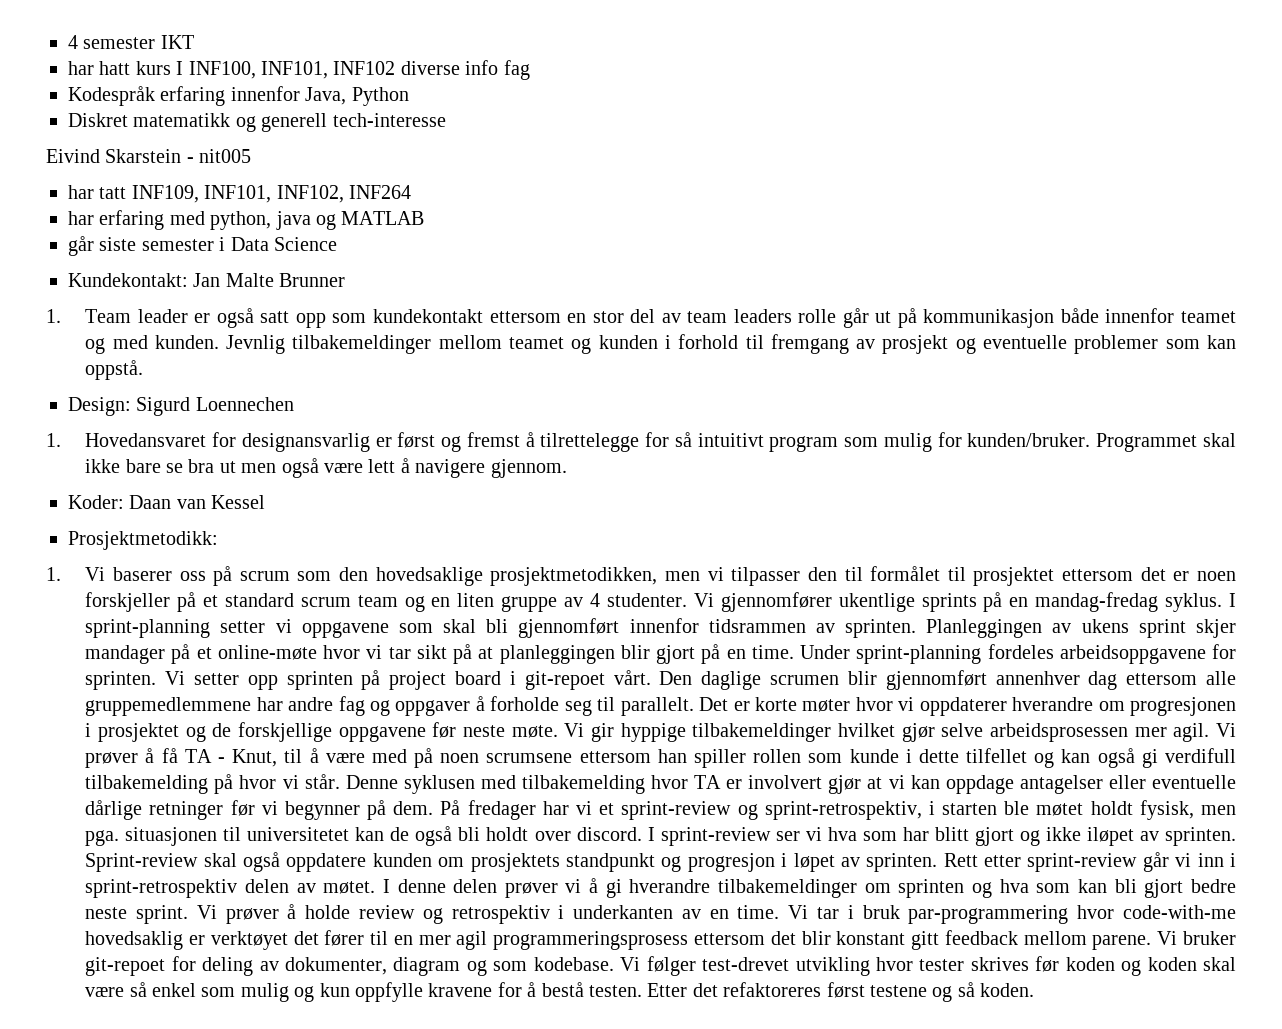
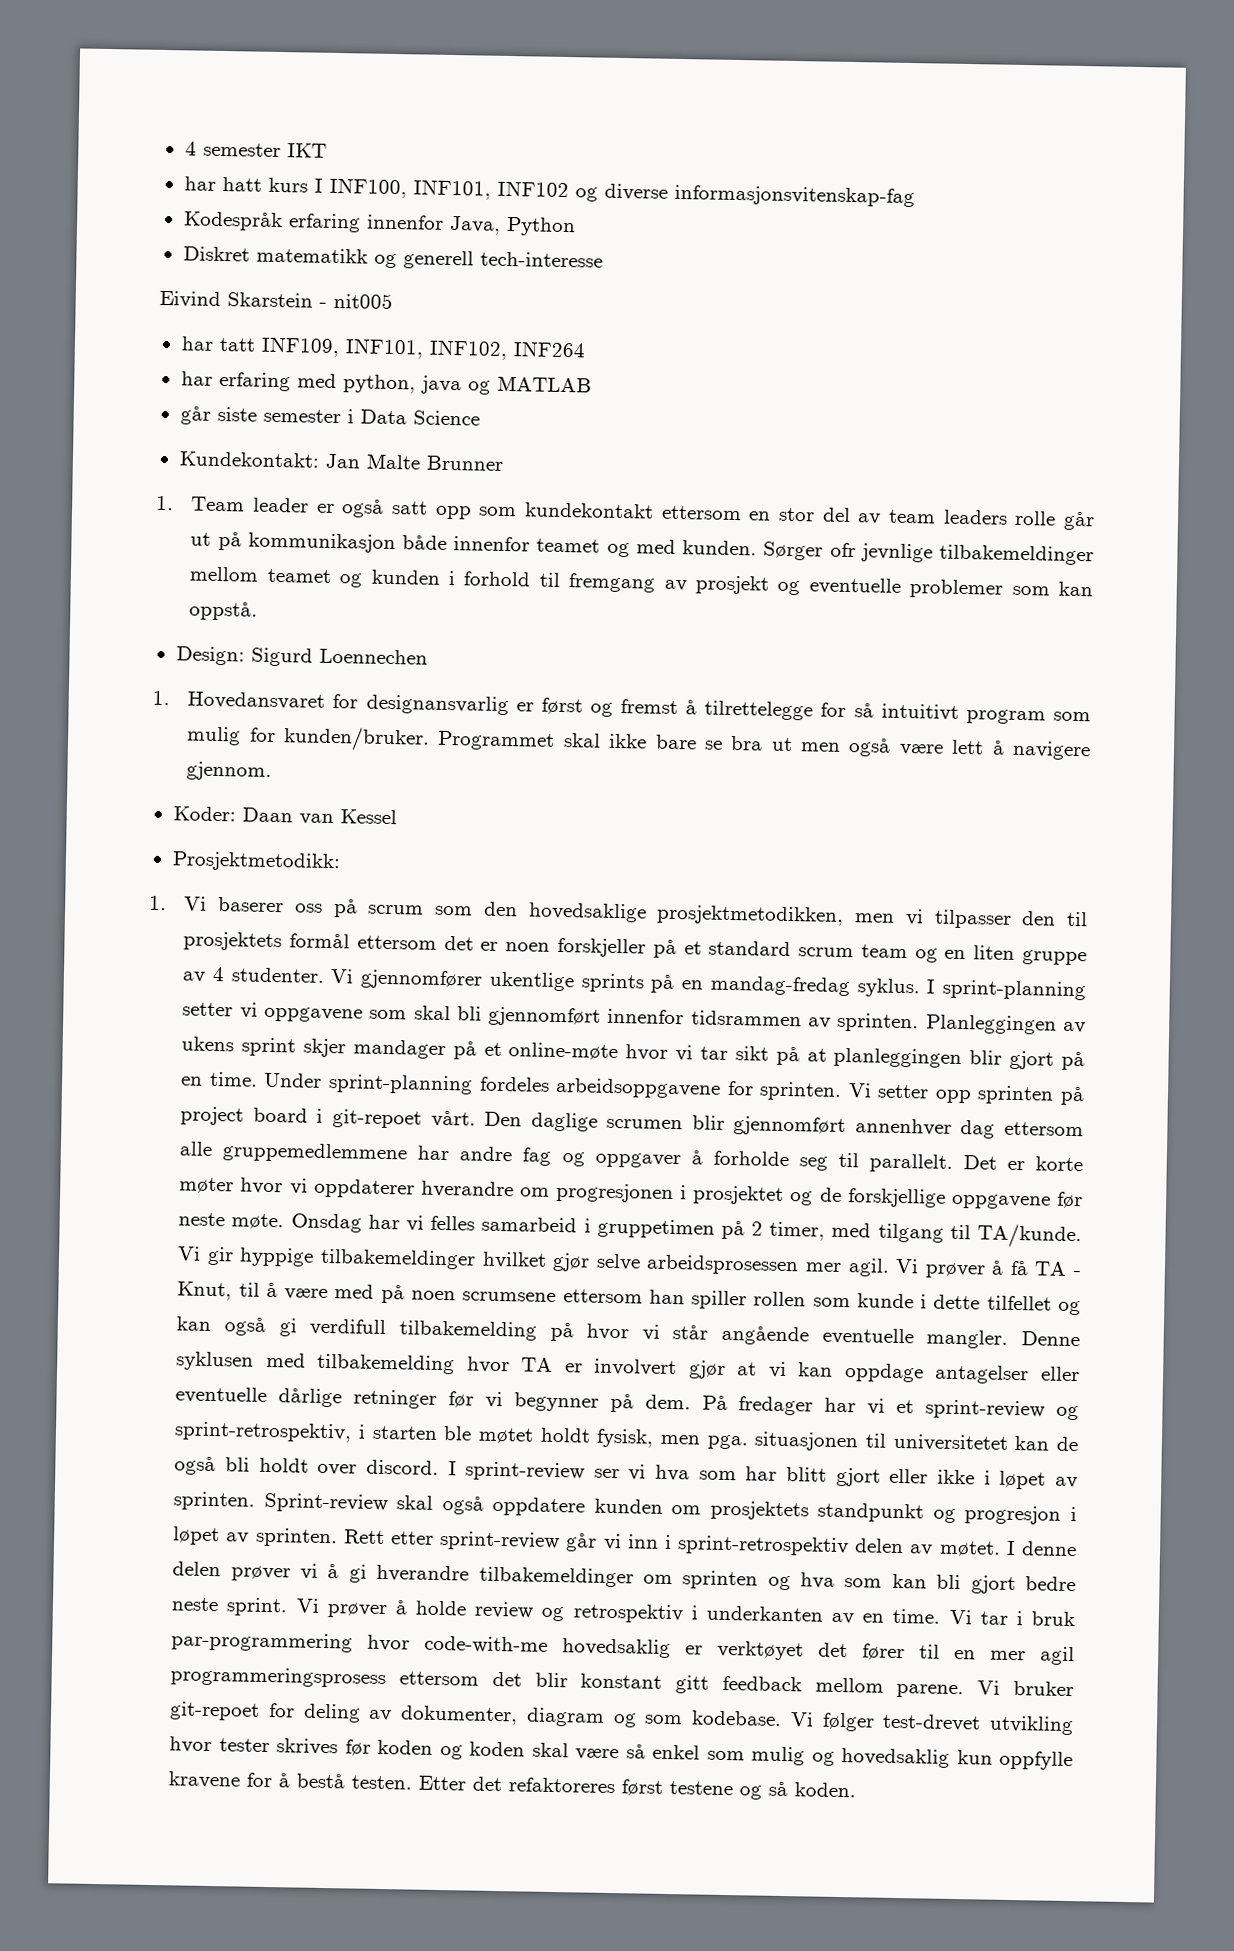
- har hatt kurs I INF100, INF101, INF102 diverse info fag
+ har hatt kurs I INF100, INF101, INF102 og diverse informasjonsvitenskap-fag
- Jevnlig tilbakemeldinger mellom teamet og kunden i forhold til fremgang av prosjekt og eventuelle problemer som kan oppstå.
+ Sørger ofr jevnlige tilbakemeldinger mellom teamet og kunden i forhold til fremgang av prosjekt og eventuelle problemer som kan oppstå.
- 1. Vi baserer oss på scrum som den hovedsaklige prosjektmetodikken, men vi tilpasser den til formålet til prosjektet ettersom det er noen forskjeller på et standard scrum team og en liten gruppe av 4 studenter.
+ 1. Vi baserer oss på scrum som den hovedsaklige prosjektmetodikken, men vi tilpasser den til prosjektets formål ettersom det er noen forskjeller på et standard scrum team og en liten gruppe av 4 studenter.
+ Onsdag har vi felles samarbeid i gruppetimen på 2 timer, med tilgang til TA/kunde.
- Vi prøver å få TA - Knut, til å være med på noen scrumsene ettersom han spiller rollen som kunde i dette tilfellet og kan også gi verdifull tilbakemelding på hvor vi står.
+ Vi prøver å få TA - Knut, til å være med på noen scrumsene ettersom han spiller rollen som kunde i dette tilfellet og kan også gi verdifull tilbakemelding på hvor vi står angående eventuelle mangler.
- I sprint-review ser vi hva som har blitt gjort og ikke iløpet av sprinten.
+ I sprint-review ser vi hva som har blitt gjort eller ikke i løpet av sprinten.
- Vi følger test-drevet utvikling hvor tester skrives før koden og koden skal være så enkel som mulig og kun oppfylle kravene for å bestå testen.
+ Vi følger test-drevet utvikling hvor tester skrives før koden og koden skal være så enkel som mulig og hovedsaklig kun oppfylle kravene for å bestå testen.

